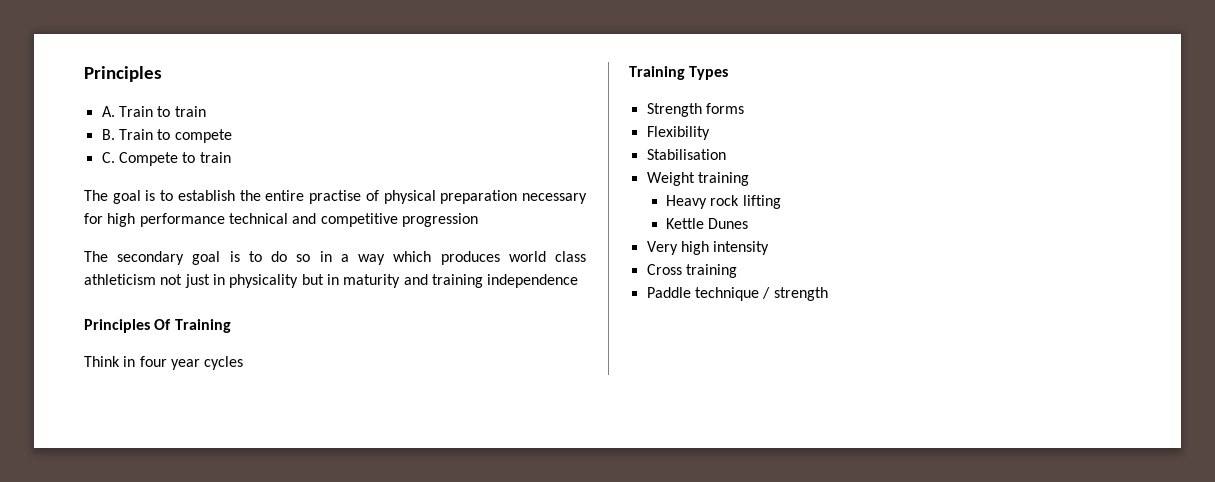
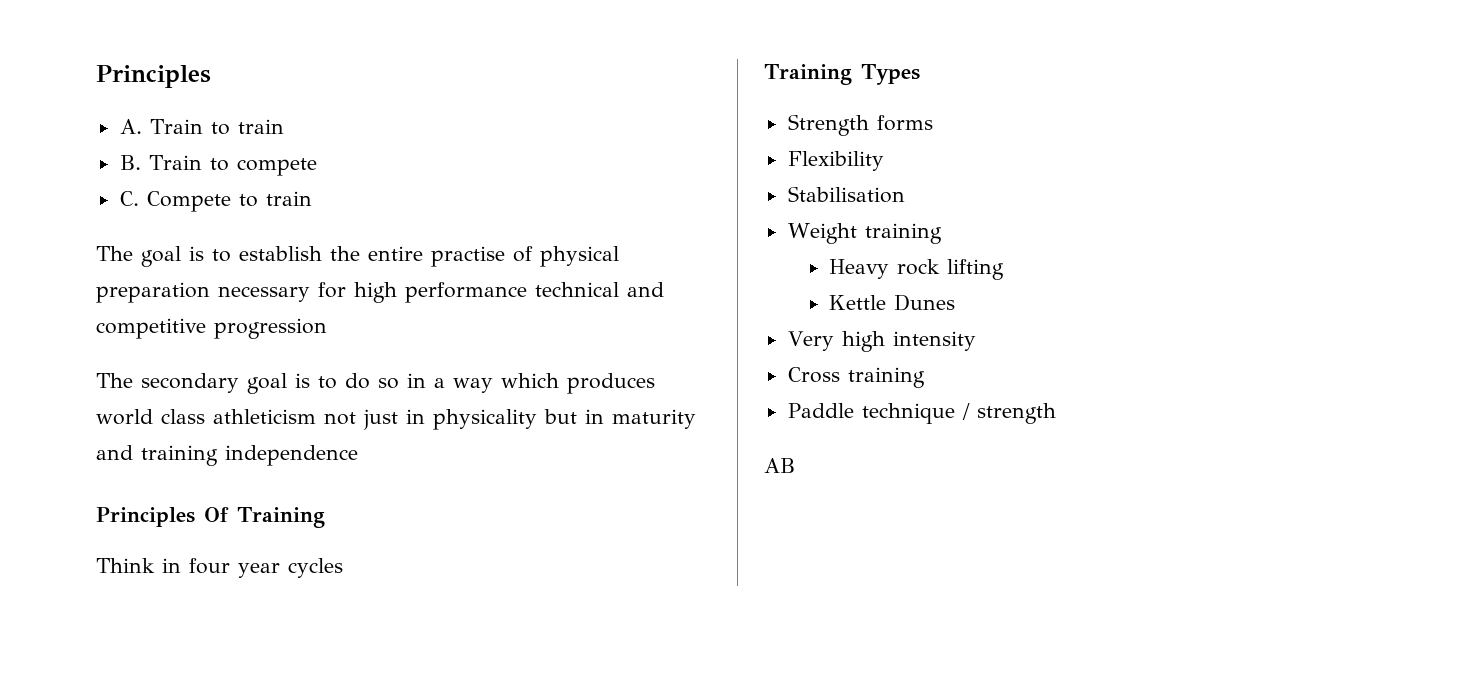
+ AB

